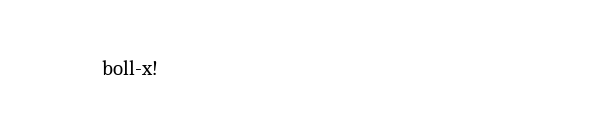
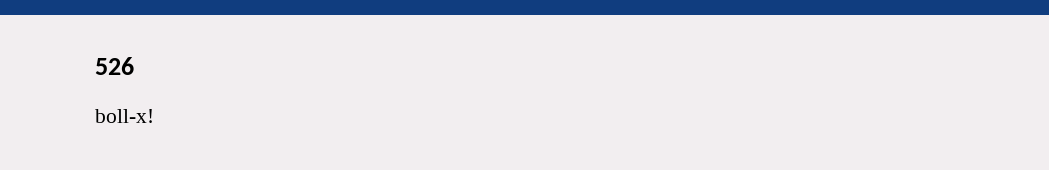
+ 526

